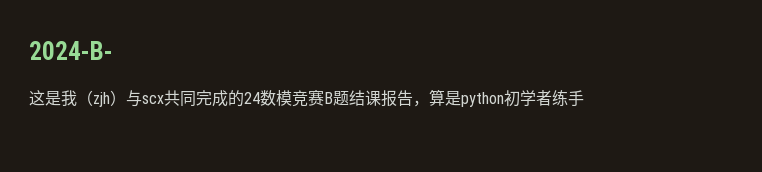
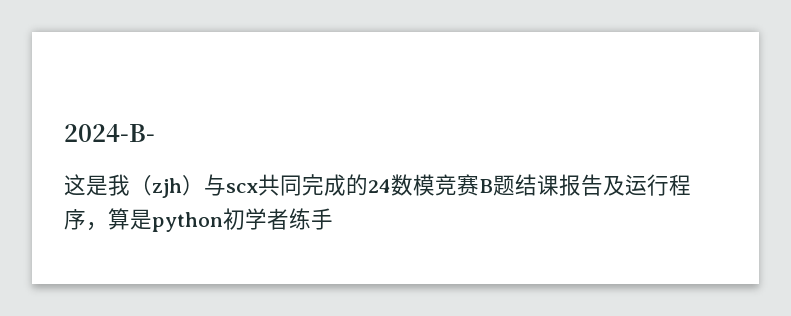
- 这是我（zjh）与scx共同完成的24数模竞赛B题结课报告，算是python初学者练手
+ 这是我（zjh）与scx共同完成的24数模竞赛B题结课报告及运行程序，算是python初学者练手

